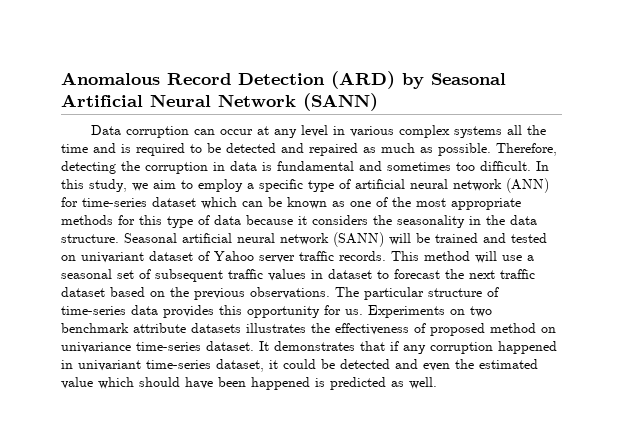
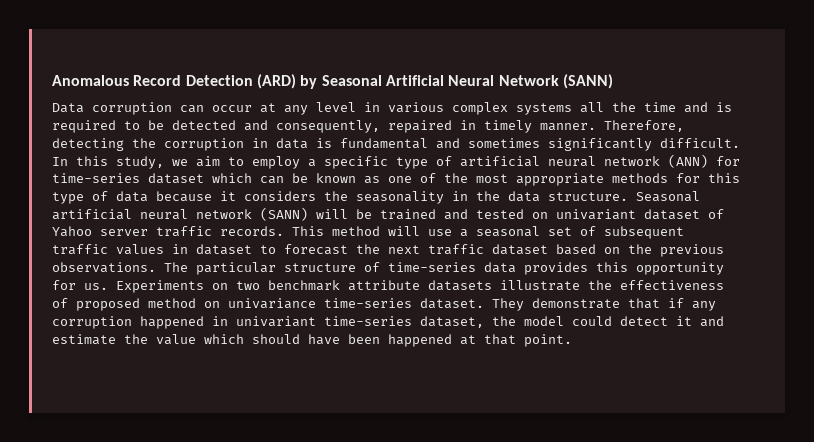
- Data corruption can occur at any level in various complex systems all the time and is required to be detected and repaired as much as possible.
+ Data corruption can occur at any level in various complex systems all the time and is required to be detected and consequently, repaired in timely manner.
- Therefore, detecting the corruption in data is fundamental and sometimes too difficult.
+ Therefore, detecting the corruption in data is fundamental and sometimes significantly difficult.
- Experiments on two benchmark attribute datasets illustrates the effectiveness of proposed method on univariance time-series dataset.
+ Experiments on two benchmark attribute datasets illustrate the effectiveness of proposed method on univariance time-series dataset.
- It demonstrates that if any corruption happened in univariant time-series dataset, it could be detected and even the estimated value which should have been happened is predicted as well.
+ They demonstrate that if any corruption happened in univariant time-series dataset, the model could detect it and estimate the value which should have been happened at that point.

